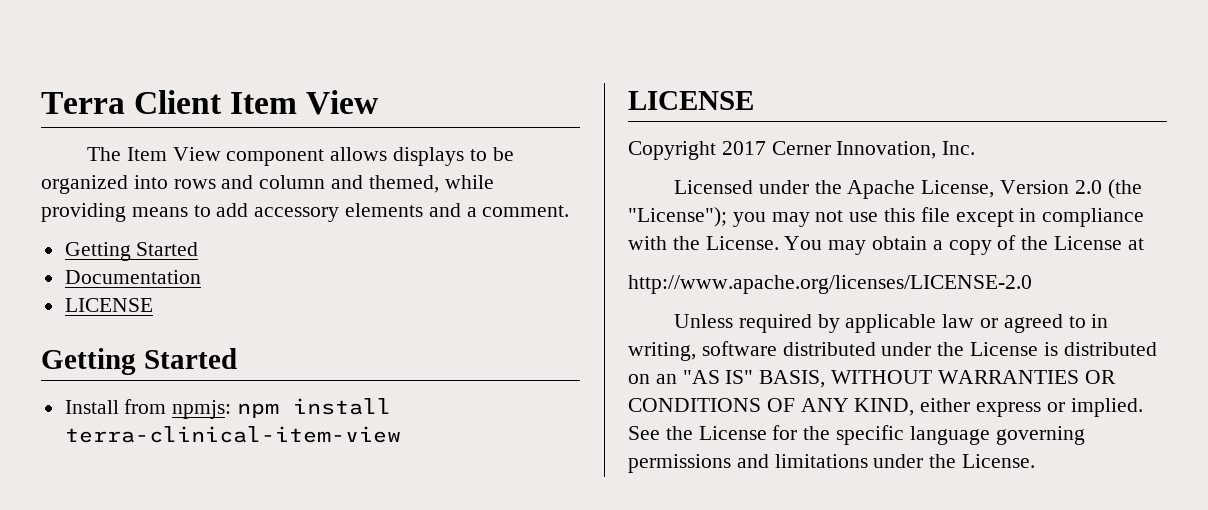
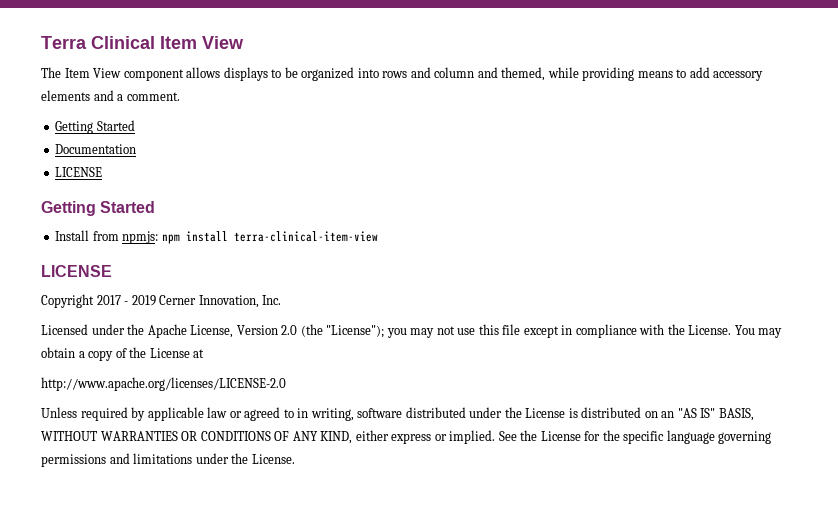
- Terra Client Item View
+ Terra Clinical Item View
- Copyright 2017 Cerner Innovation, Inc.
+ Copyright 2017 - 2019 Cerner Innovation, Inc.

